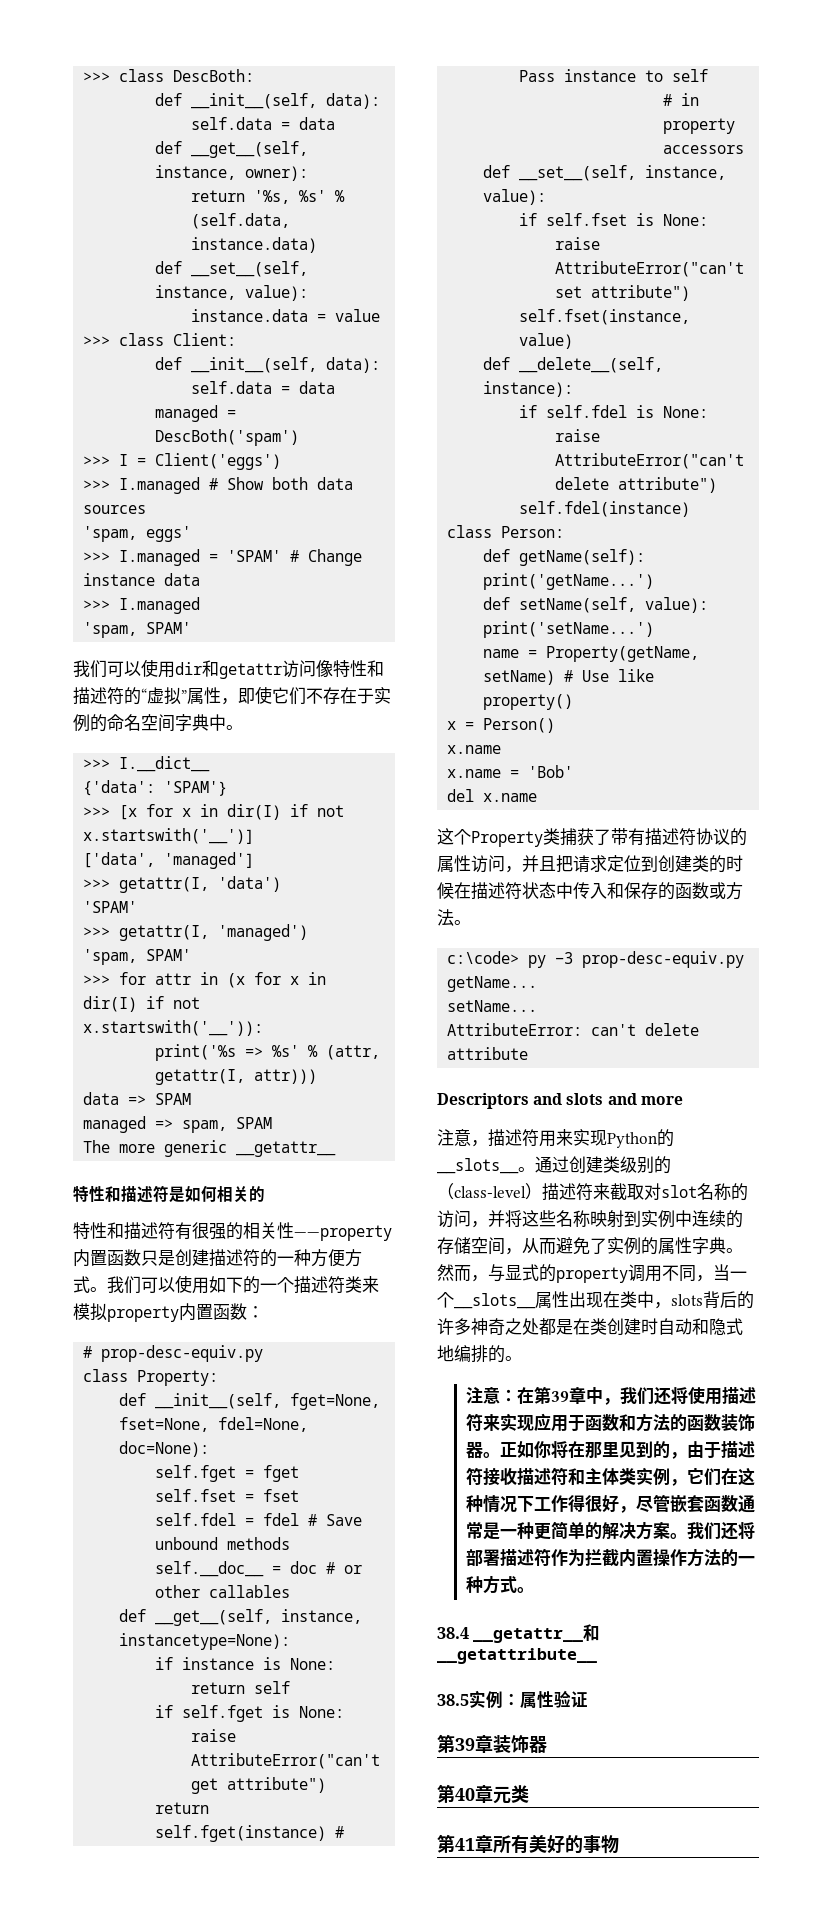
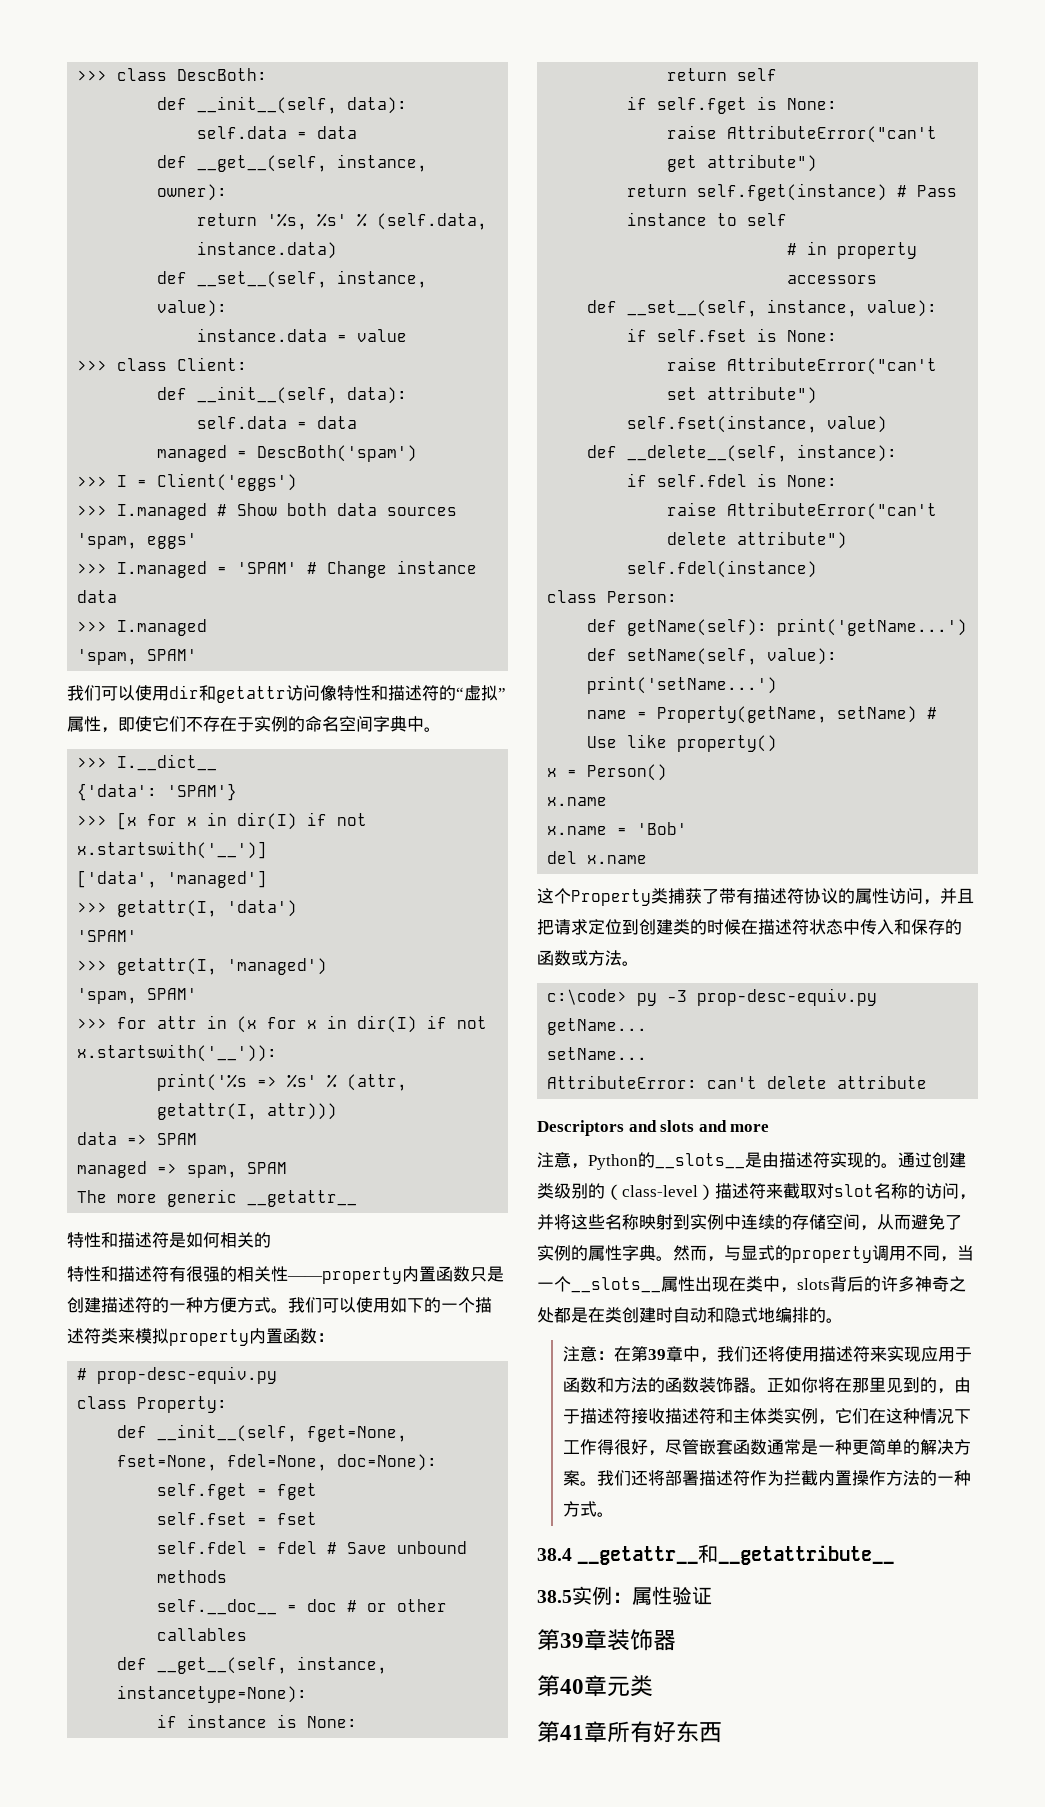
- 注意，描述符用来实现Python的__slots__。
+ 注意，Python的__slots__是由描述符实现的。
- 第41章所有美好的事物
+ 第41章所有好东西

